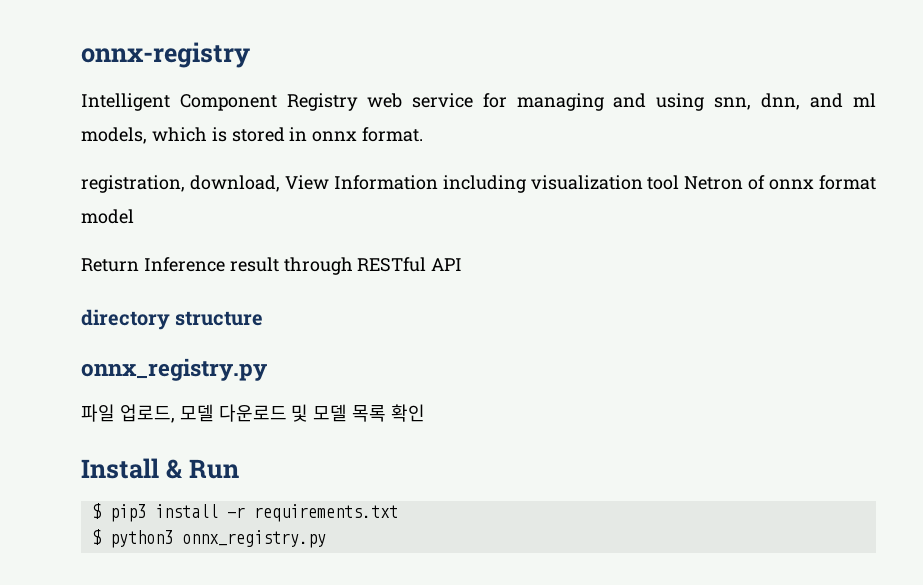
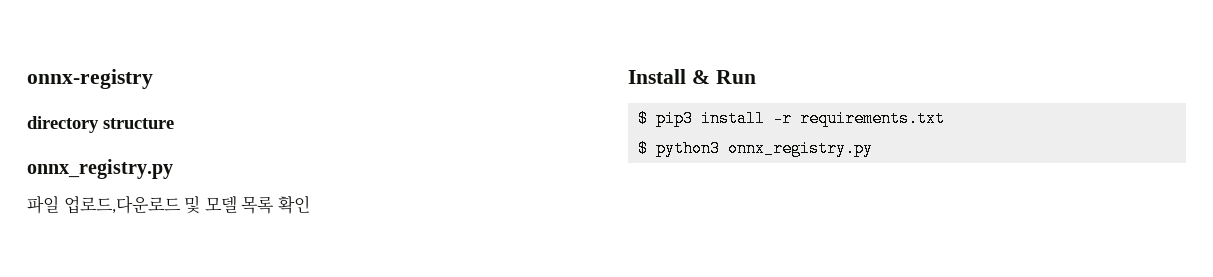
- Intelligent Component Registry web service for managing and using snn, dnn, and ml models, which is stored in onnx format.
- registration, download, View Information including visualization tool Netron of onnx format model
- Return Inference result through RESTful API
- 파일 업로드, 모델 다운로드 및 모델 목록 확인
+ 파일 업로드,다운로드 및 모델 목록 확인

